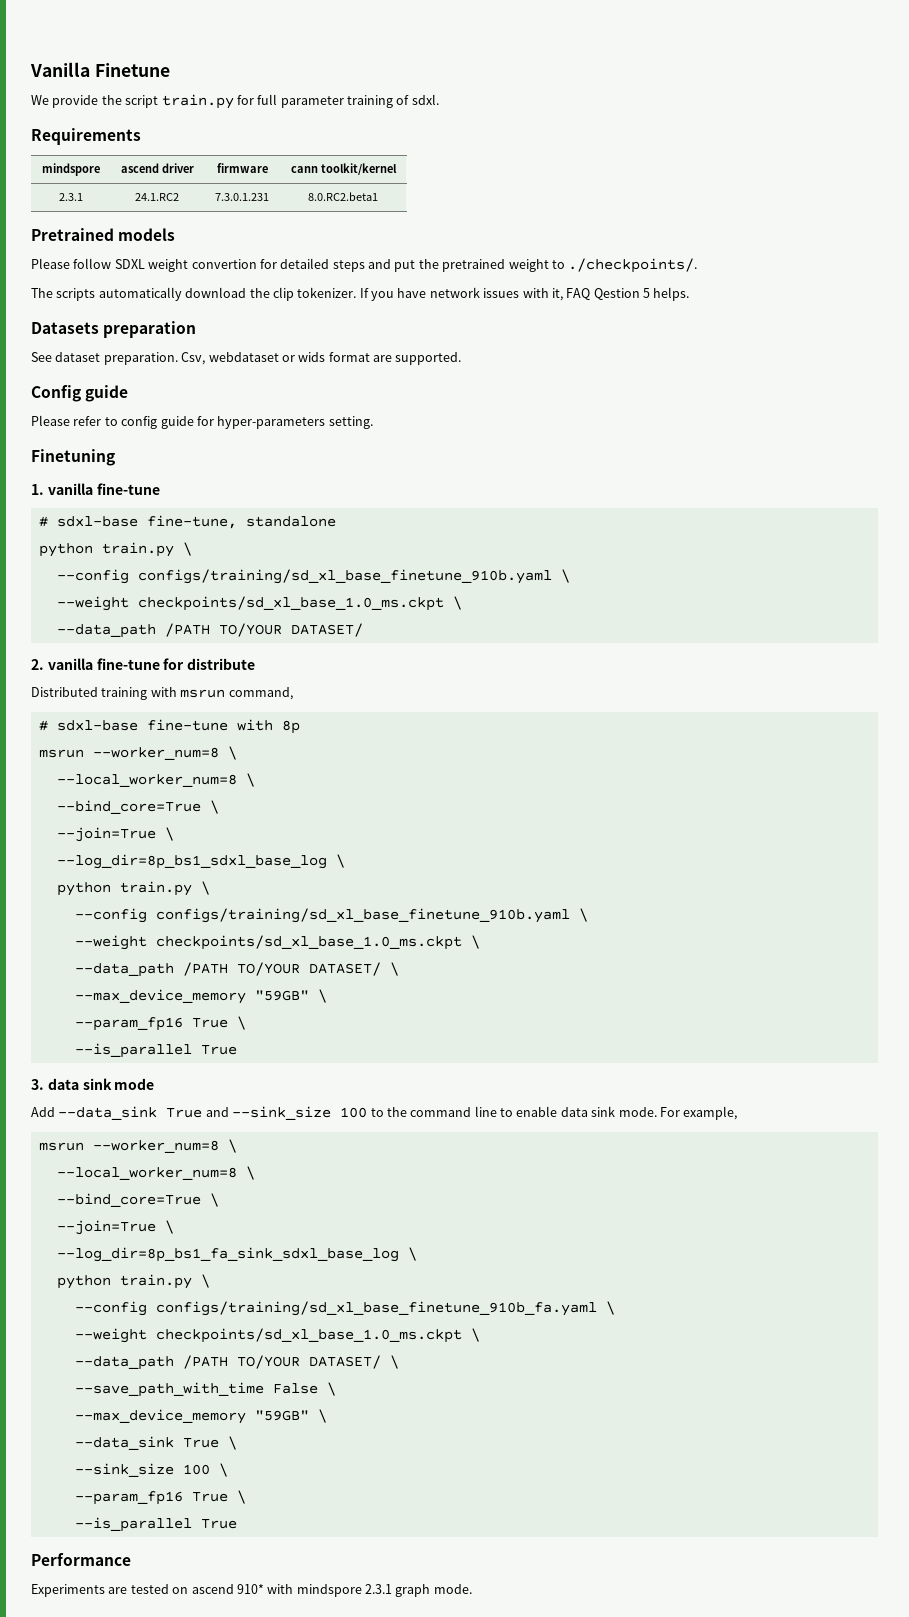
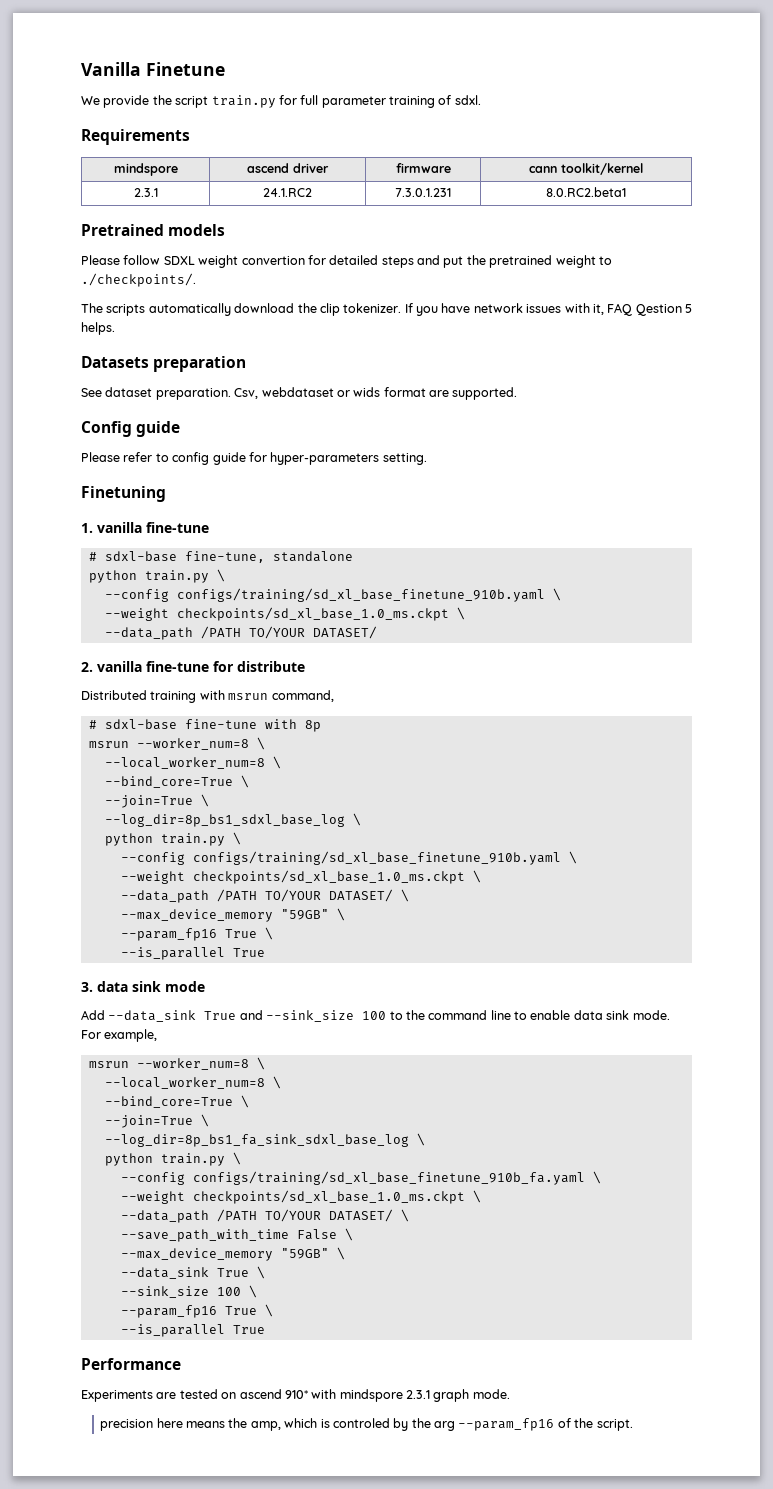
+ precision here means the amp, which is controled by the arg --param_fp16 of the script.

